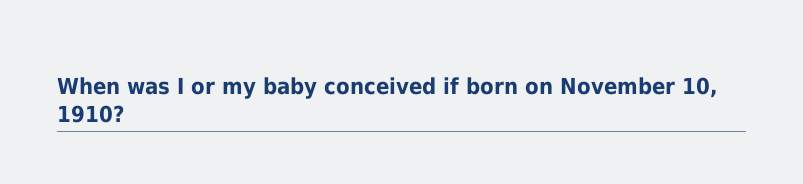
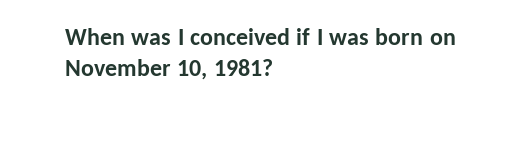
- When was I or my baby conceived if born on November 10, 1910?
+ When was I conceived if I was born on November 10, 1981?

